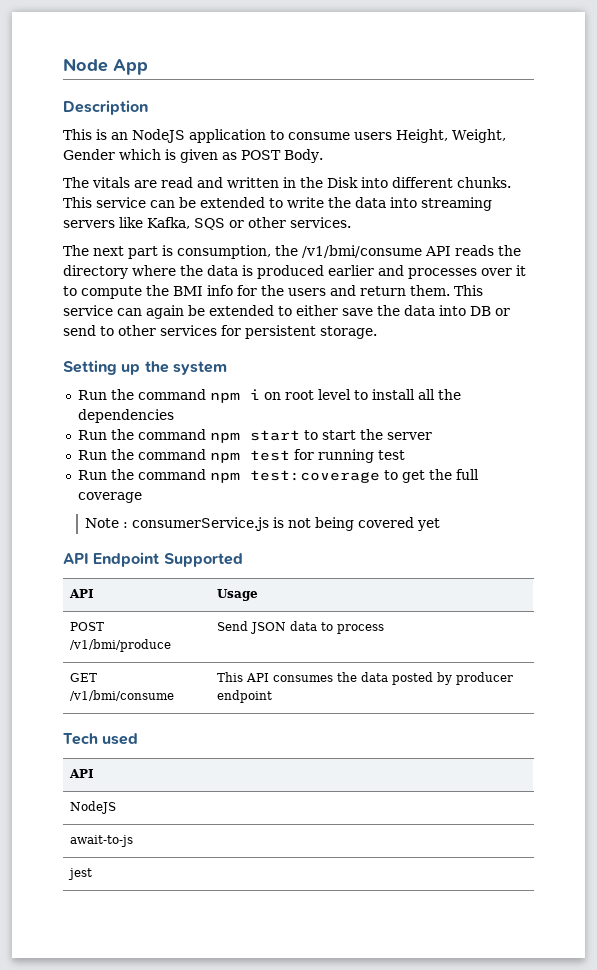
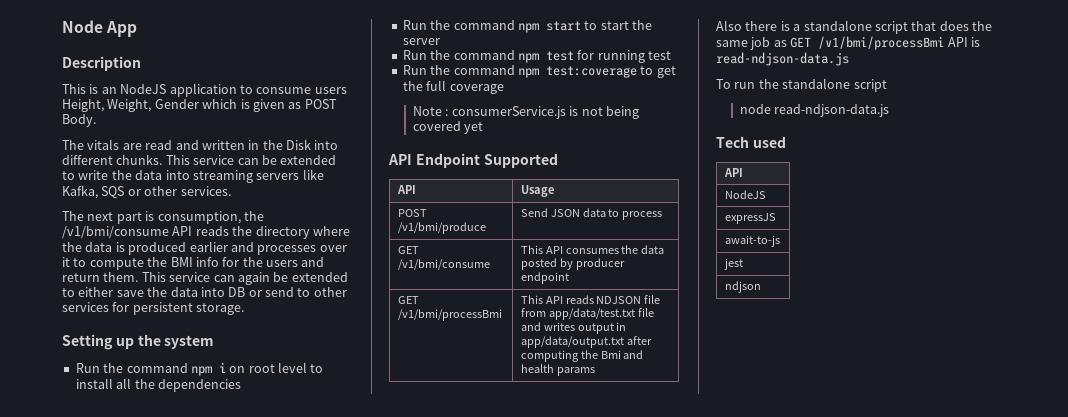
+ GET /v1/bmi/processBmi | This API reads NDJSON file from app/data/test.txt file and writes output in app/data/output.txt after computing the Bmi and health params
+ Also there is a standalone script that does the same job as GET /v1/bmi/processBmi API is read-ndjson-data.js
+ To run the standalone script
+ node read-ndjson-data.js
+ expressJS
+ ndjson

